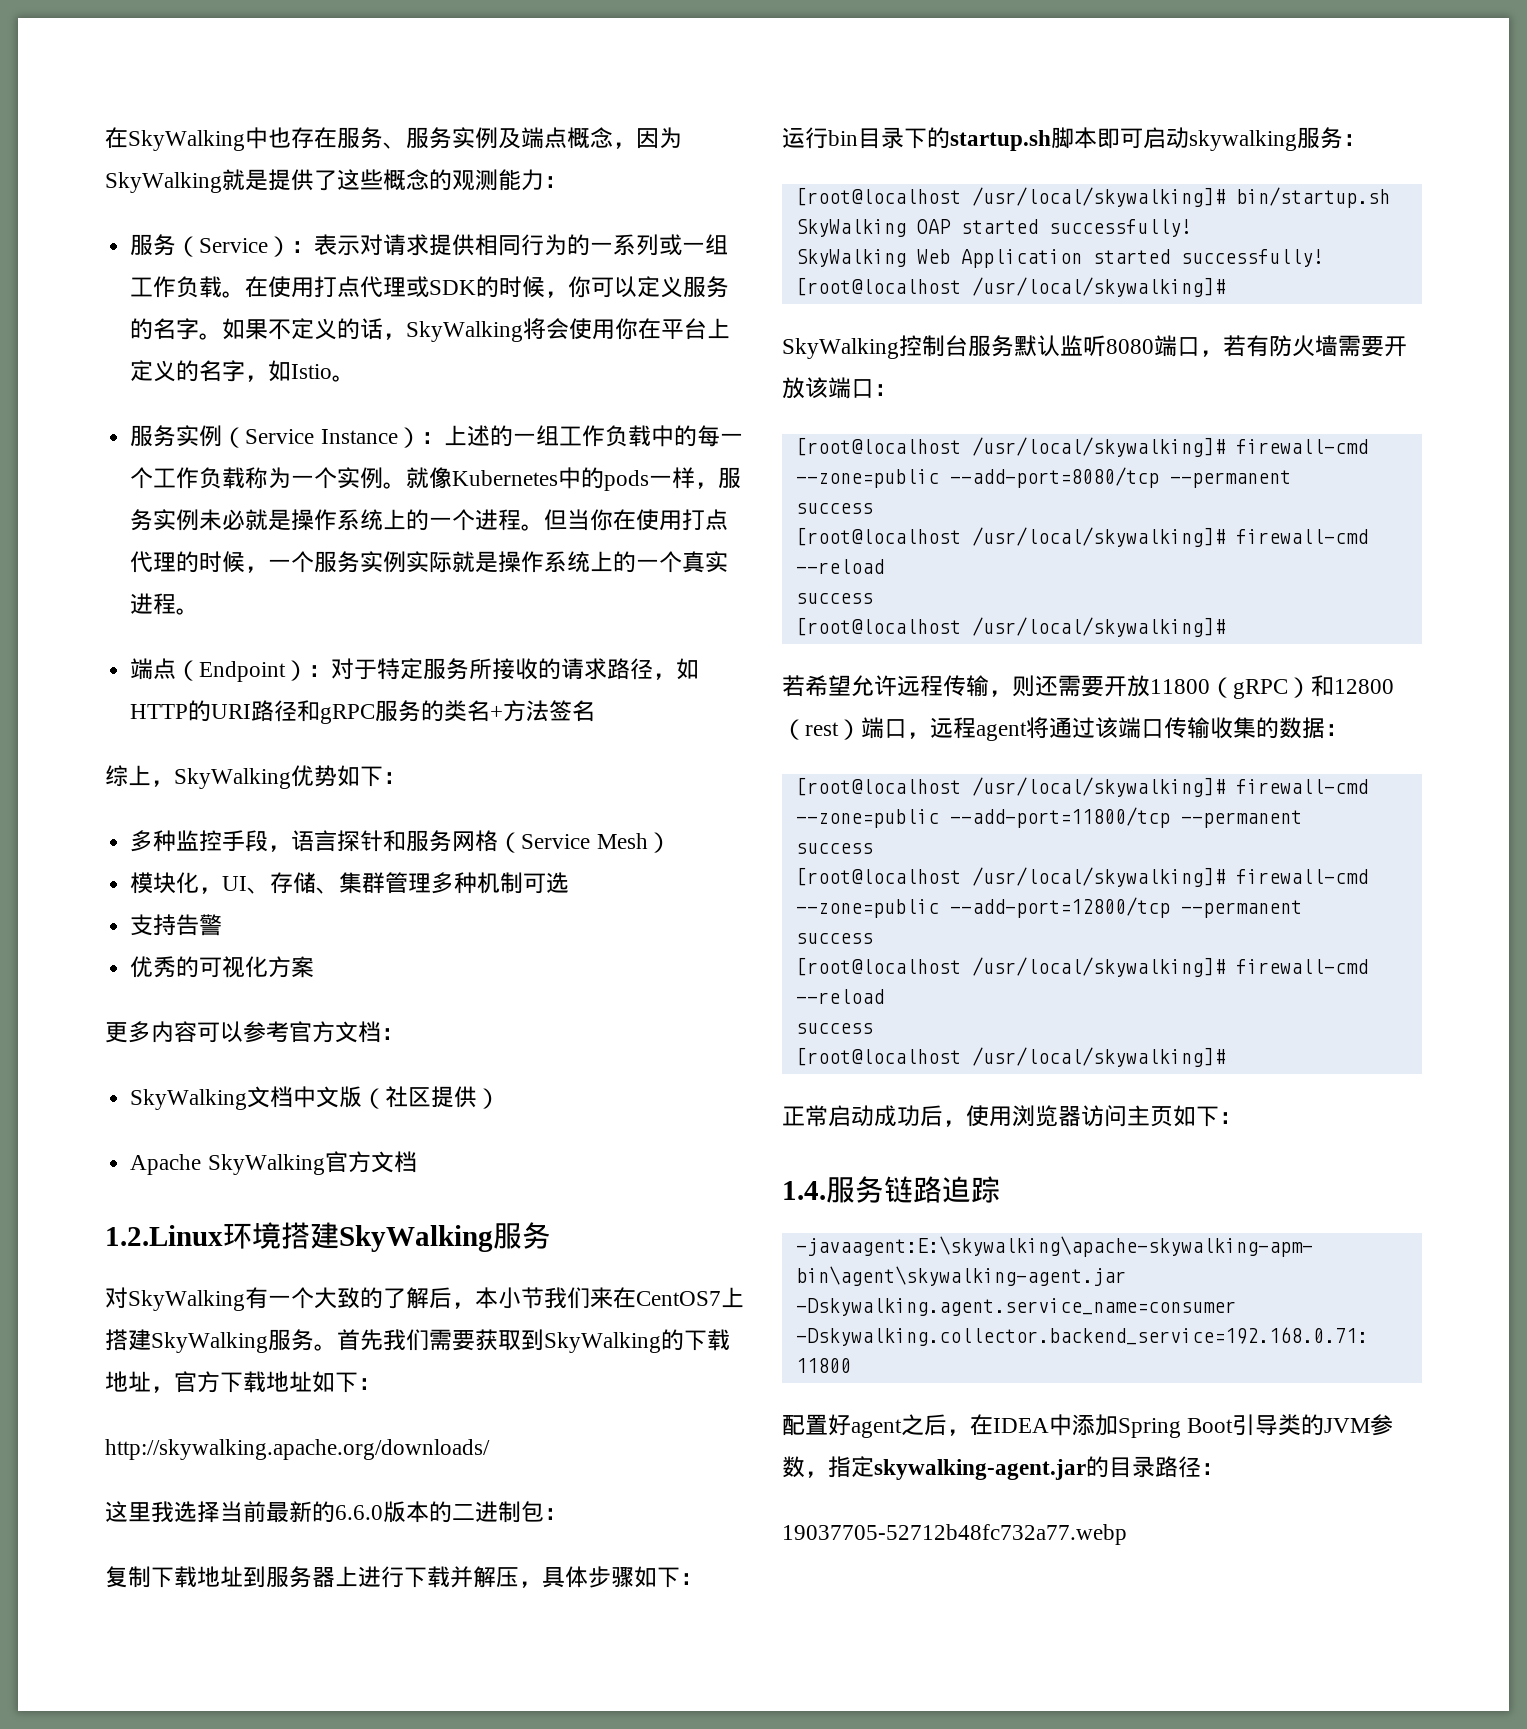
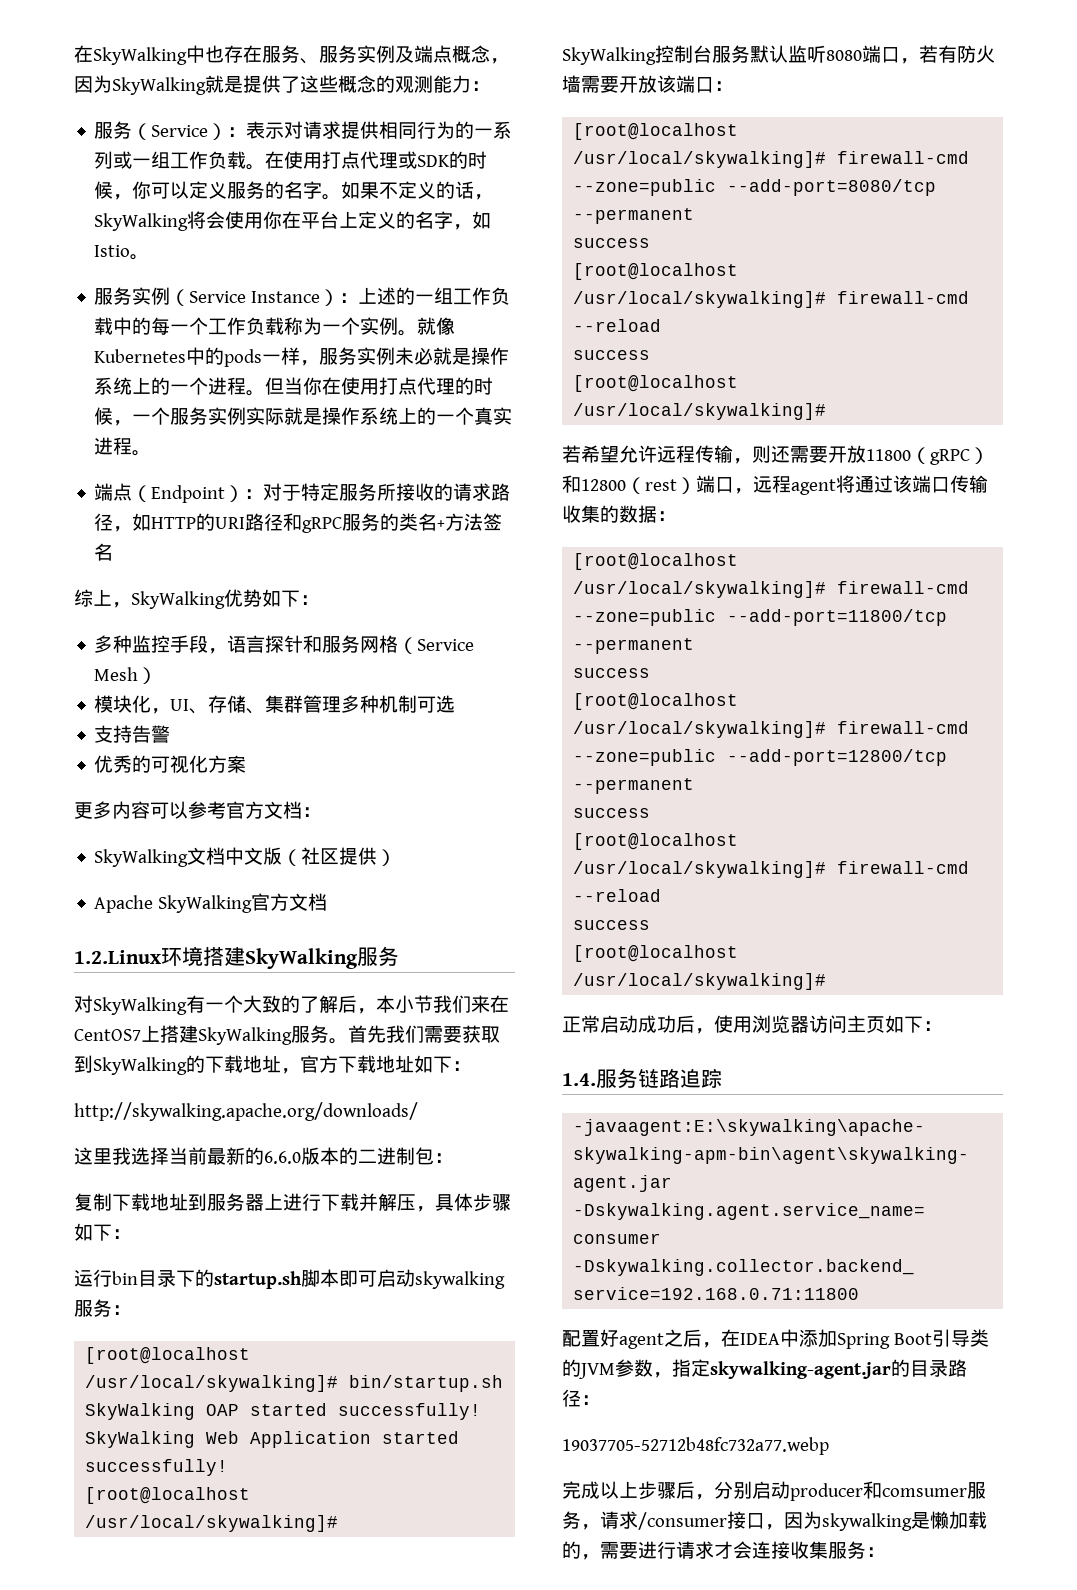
+ 完成以上步骤后，分别启动producer和comsumer服务，请求/consumer接口，因为skywalking是懒加载的，需要进行请求才会连接收集服务：

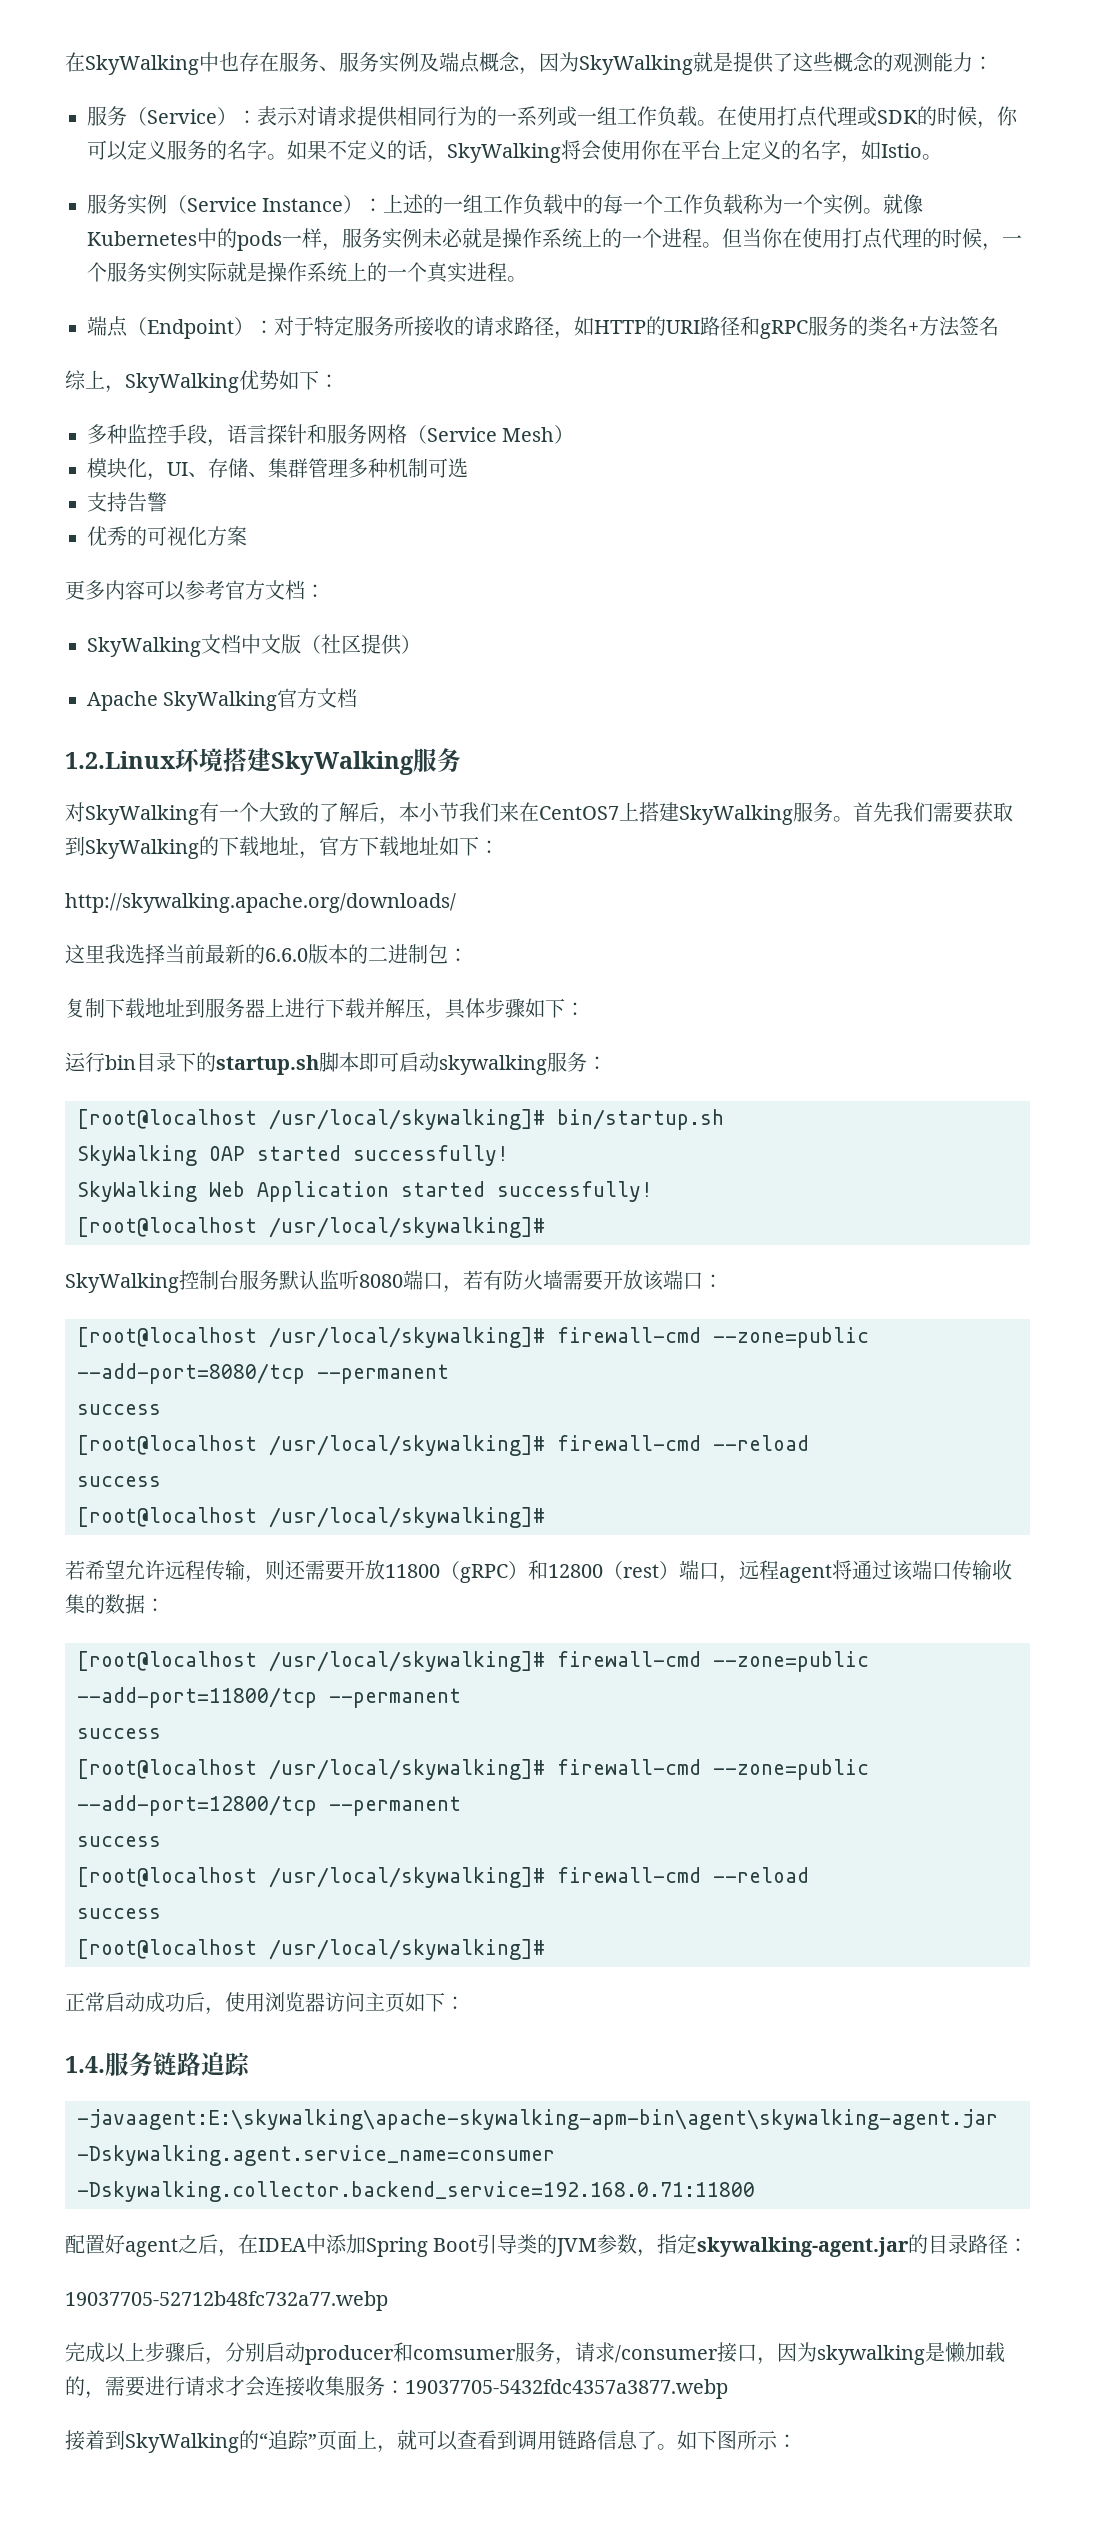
- 完成以上步骤后，分别启动producer和comsumer服务，请求/consumer接口，因为skywalking是懒加载的，需要进行请求才会连接收集服务：
+ 完成以上步骤后，分别启动producer和comsumer服务，请求/consumer接口，因为skywalking是懒加载的，需要进行请求才会连接收集服务：19037705-5432fdc4357a3877.webp
+ 接着到SkyWalking的“追踪”页面上，就可以查看到调用链路信息了。如下图所示：

